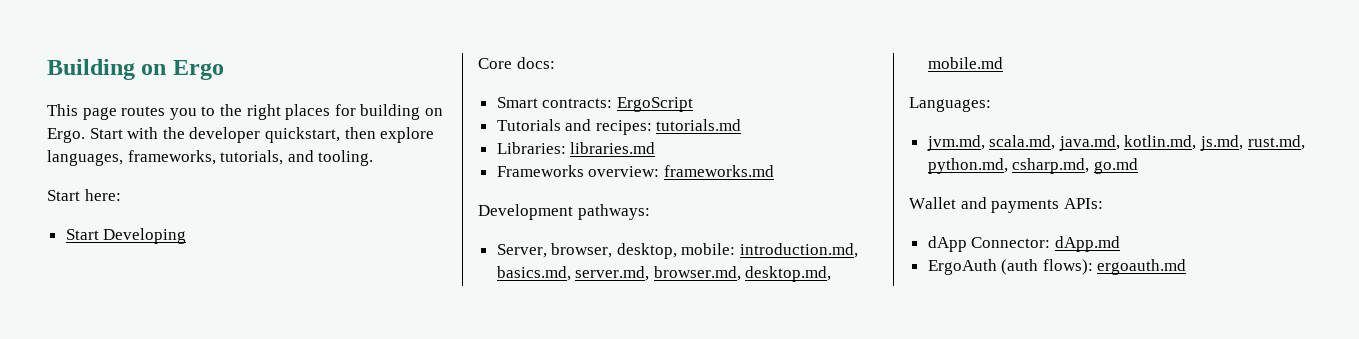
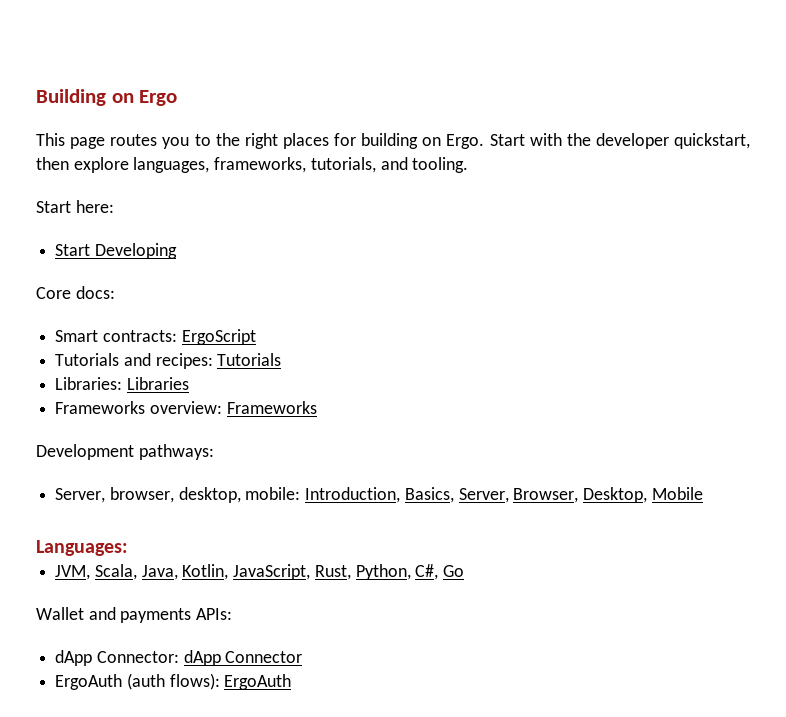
- Tutorials and recipes: tutorials.md
+ Tutorials and recipes: Tutorials
- Libraries: libraries.md
+ Libraries: Libraries
- Frameworks overview: frameworks.md
+ Frameworks overview: Frameworks
- Server, browser, desktop, mobile: introduction.md, basics.md, server.md, browser.md, desktop.md, mobile.md
+ Server, browser, desktop, mobile: Introduction, Basics, Server, Browser, Desktop, Mobile
  Languages:
- jvm.md, scala.md, java.md, kotlin.md, js.md, rust.md, python.md, csharp.md, go.md
+ JVM, Scala, Java, Kotlin, JavaScript, Rust, Python, C#, Go
- dApp Connector: dApp.md
+ dApp Connector: dApp Connector
- ErgoAuth (auth flows): ergoauth.md
+ ErgoAuth (auth flows): ErgoAuth

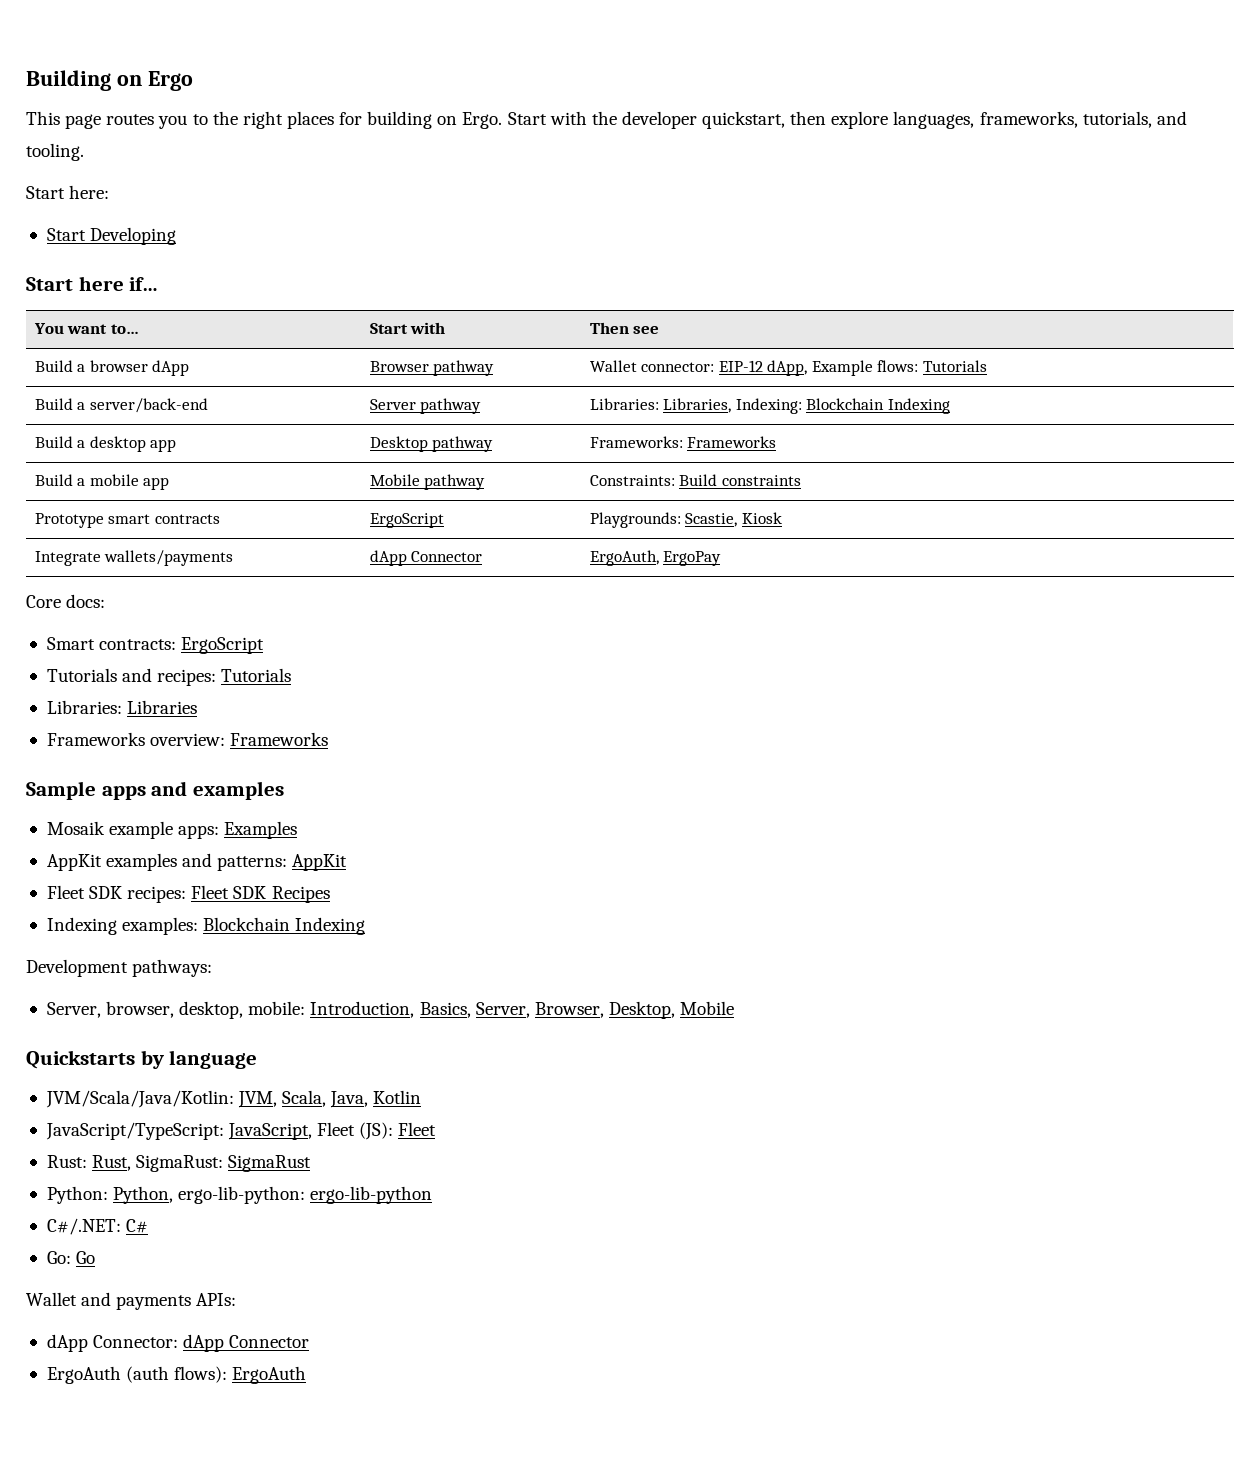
+ Start here if…
+ You want to… | Start with | Then see
+ Build a browser dApp | Browser pathway | Wallet connector: EIP-12 dApp, Example flows: Tutorials
+ Build a server/back-end | Server pathway | Libraries: Libraries, Indexing: Blockchain Indexing
+ Build a desktop app | Desktop pathway | Frameworks: Frameworks
+ Build a mobile app | Mobile pathway | Constraints: Build constraints
+ Prototype smart contracts | ErgoScript | Playgrounds: Scastie, Kiosk
+ Integrate wallets/payments | dApp Connector | ErgoAuth, ErgoPay
+ Sample apps and examples
+ Mosaik example apps: Examples
+ AppKit examples and patterns: AppKit
+ Fleet SDK recipes: Fleet SDK Recipes
+ Indexing examples: Blockchain Indexing
- Languages:
- JVM, Scala, Java, Kotlin, JavaScript, Rust, Python, C#, Go
+ Quickstarts by language
+ JVM/Scala/Java/Kotlin: JVM, Scala, Java, Kotlin
+ JavaScript/TypeScript: JavaScript, Fleet (JS): Fleet
+ Rust: Rust, SigmaRust: SigmaRust
+ Python: Python, ergo-lib-python: ergo-lib-python
+ C#/.NET: C#
+ Go: Go

